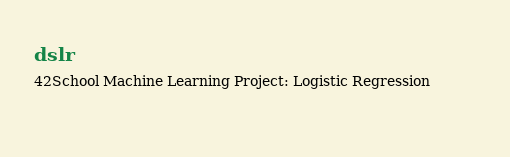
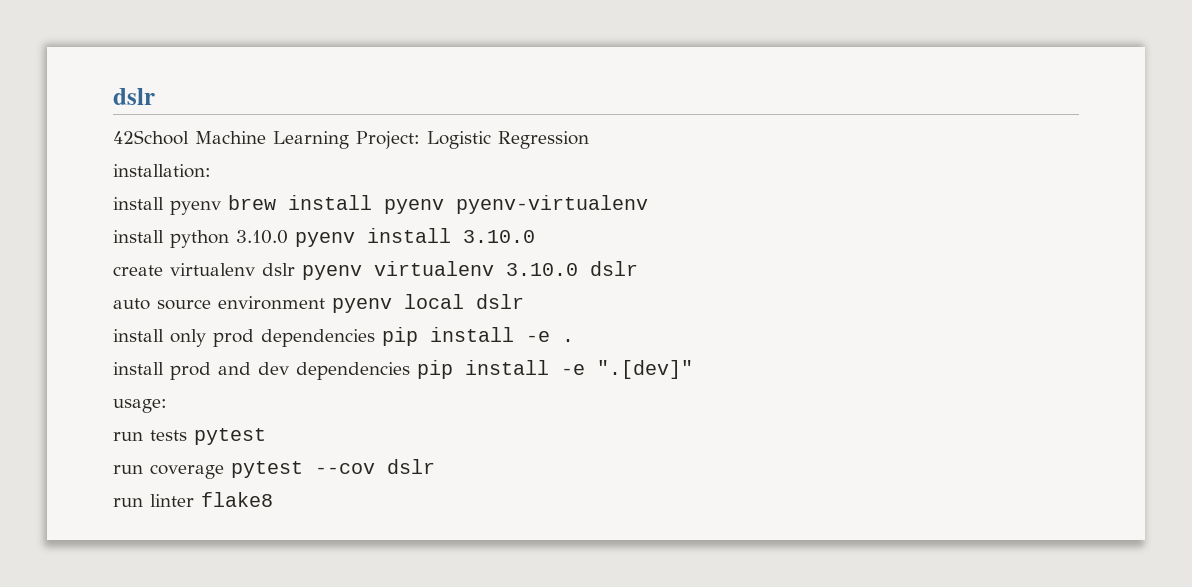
+ installation:
+ install pyenv brew install pyenv pyenv-virtualenv
+ install python 3.10.0 pyenv install 3.10.0
+ create virtualenv dslr pyenv virtualenv 3.10.0 dslr
+ auto source environment pyenv local dslr
+ install only prod dependencies pip install -e .
+ install prod and dev dependencies pip install -e ".[dev]"
+ usage:
+ run tests pytest
+ run coverage pytest --cov dslr
+ run linter flake8

